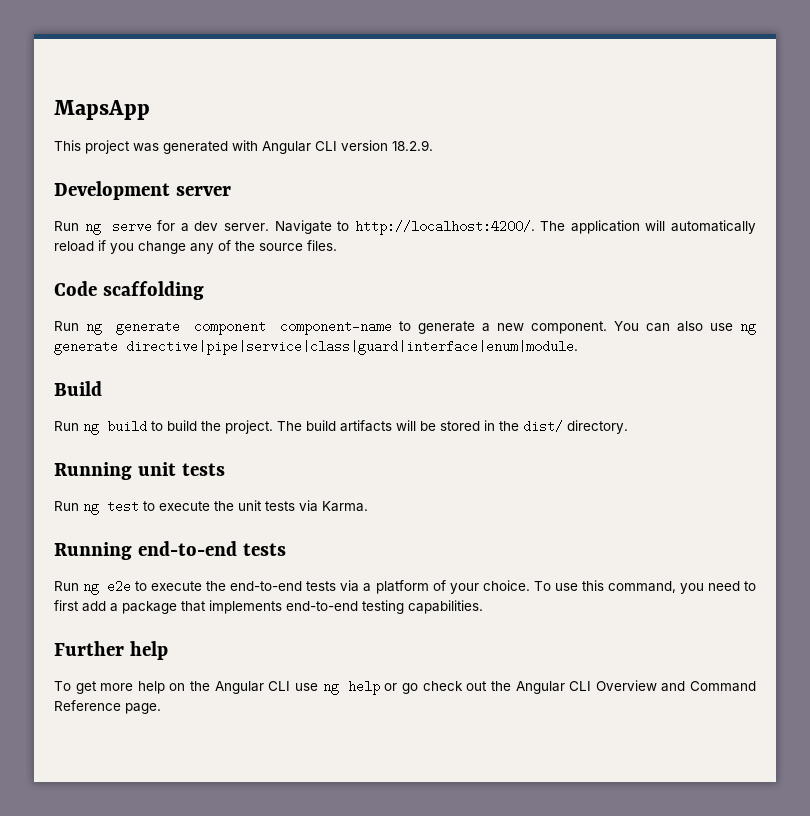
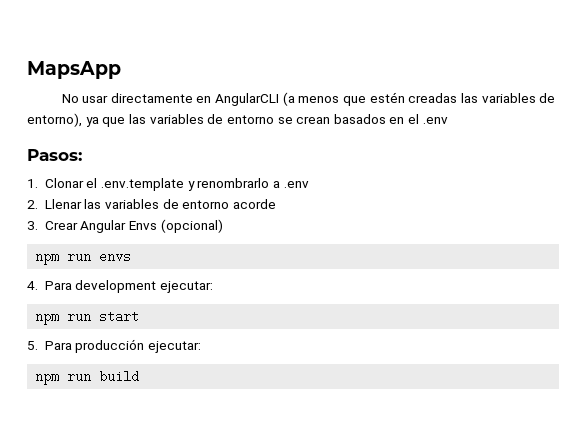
- This project was generated with Angular CLI version 18.2.9.
- Development server
- Run ng serve for a dev server. Navigate to http://localhost:4200/. The application will automatically reload if you change any of the source files.
- Code scaffolding
- Run ng generate component component-name to generate a new component. You can also use ng generate directive|pipe|service|class|guard|interface|enum|module.
- Build
- Run ng build to build the project. The build artifacts will be stored in the dist/ directory.
- Running unit tests
- Run ng test to execute the unit tests via Karma.
- Running end-to-end tests
- Run ng e2e to execute the end-to-end tests via a platform of your choice. To use this command, you need to first add a package that implements end-to-end testing capabilities.
- Further help
- To get more help on the Angular CLI use ng help or go check out the Angular CLI Overview and Command Reference page.
+ No usar directamente en AngularCLI (a menos que estén creadas las variables de entorno), ya que las variables de entorno se crean basados en el .env
+ Pasos:
+ 1. Clonar el .env.template y renombrarlo a .env
+ 2. Llenar las variables de entorno acorde
+ 3. Crear Angular Envs (opcional)
+ npm run envs
+ 4. Para development ejecutar:
+ npm run start
+ 5. Para producción ejecutar:
+ npm run build

